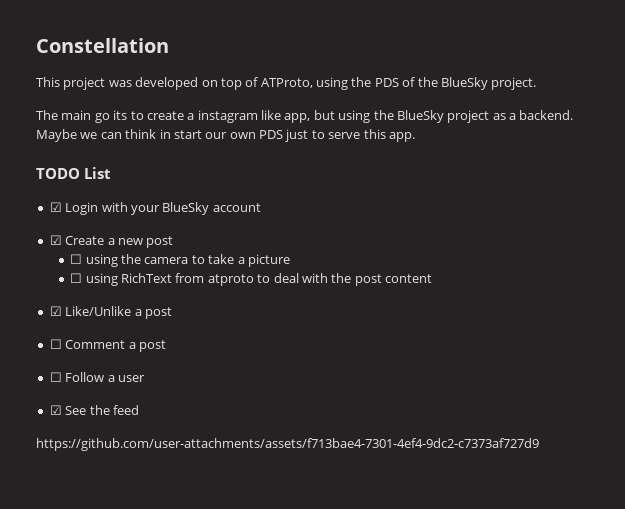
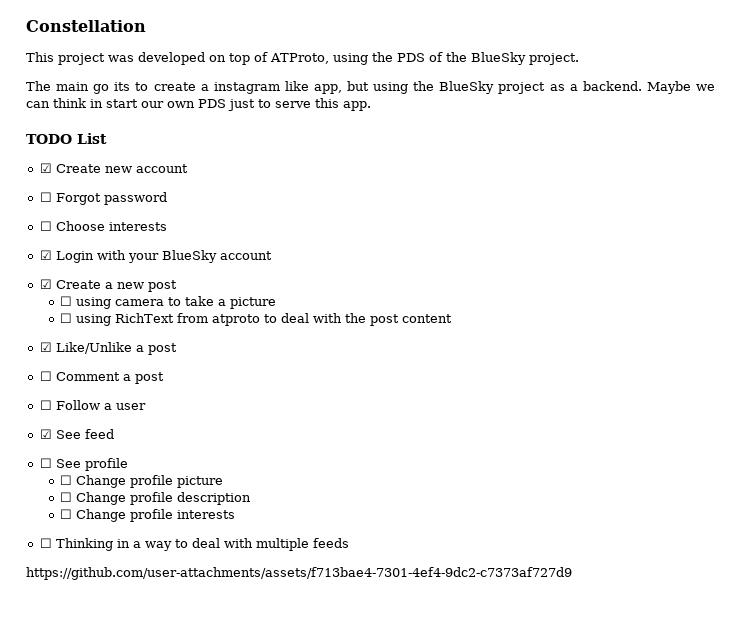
+ ☑ Create new account
+ ☐ Forgot password
+ ☐ Choose interests
- ☐ using the camera to take a picture
+ ☐ using camera to take a picture
- ☑ See the feed
+ ☑ See feed
+ ☐ See profile
+ ☐ Change profile picture
+ ☐ Change profile description
+ ☐ Change profile interests
+ ☐ Thinking in a way to deal with multiple feeds

